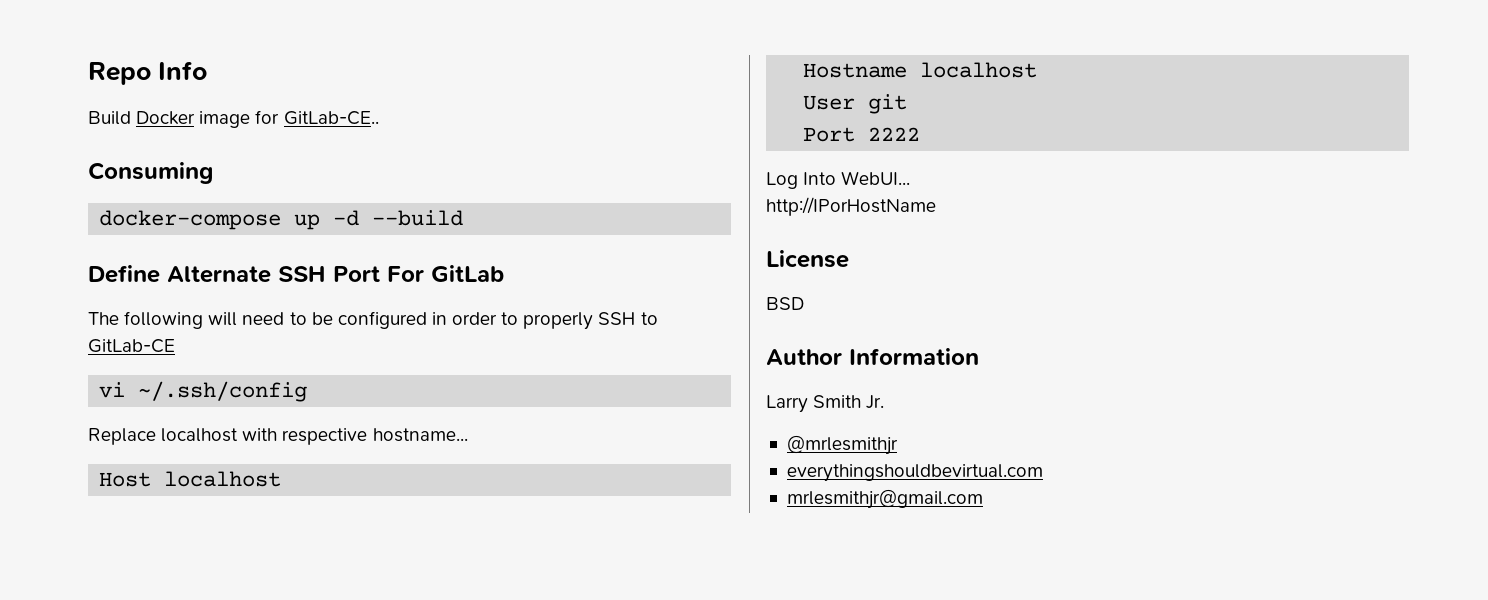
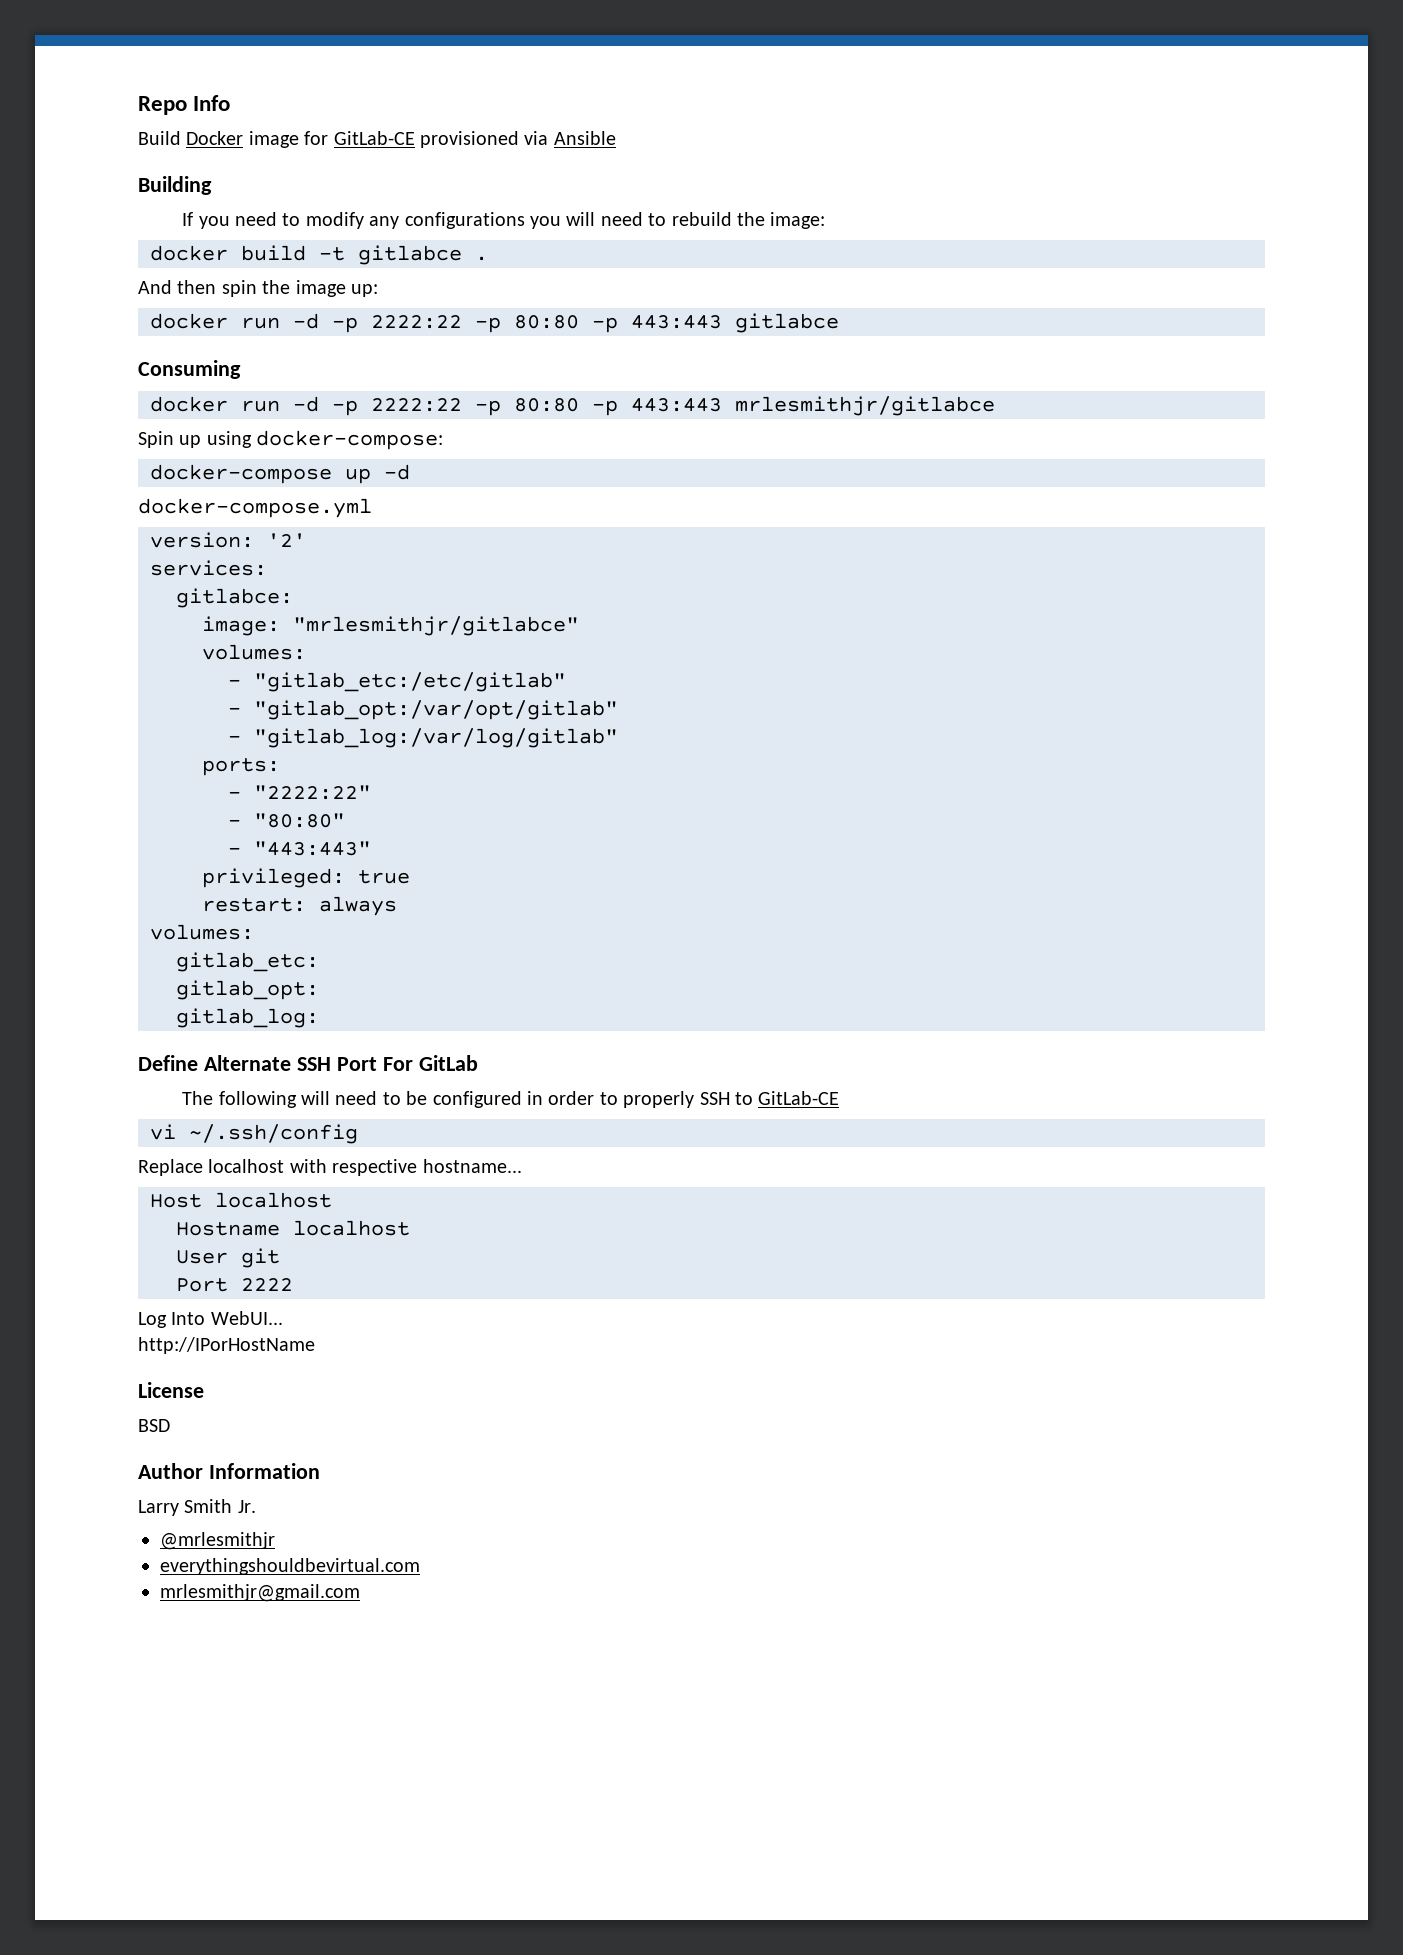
- Build Docker image for GitLab-CE..
+ Build Docker image for GitLab-CE provisioned via Ansible
+ Building
+ If you need to modify any configurations you will need to rebuild the image:
+ docker build -t gitlabce .
+ And then spin the image up:
+ docker run -d -p 2222:22 -p 80:80 -p 443:443 gitlabce
  Consuming
- docker-compose up -d --build
+ docker run -d -p 2222:22 -p 80:80 -p 443:443 mrlesmithjr/gitlabce
+ Spin up using docker-compose:
+ docker-compose up -d
+ docker-compose.yml
+ version: '2'
+ services:
+ gitlabce:
+ image: "mrlesmithjr/gitlabce"
+ volumes:
+ - "gitlab_etc:/etc/gitlab"
+ - "gitlab_opt:/var/opt/gitlab"
+ - "gitlab_log:/var/log/gitlab"
+ ports:
+ - "2222:22"
+ - "80:80"
+ - "443:443"
+ privileged: true
+ restart: always
+ volumes:
+ gitlab_etc:
+ gitlab_opt:
+ gitlab_log:

